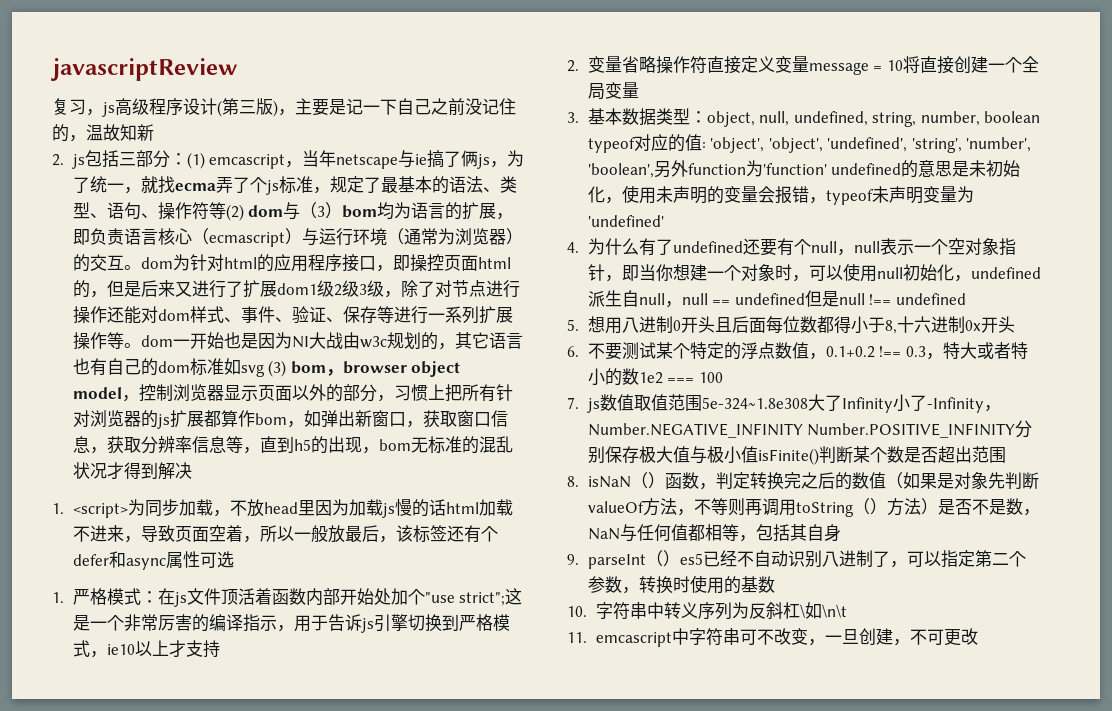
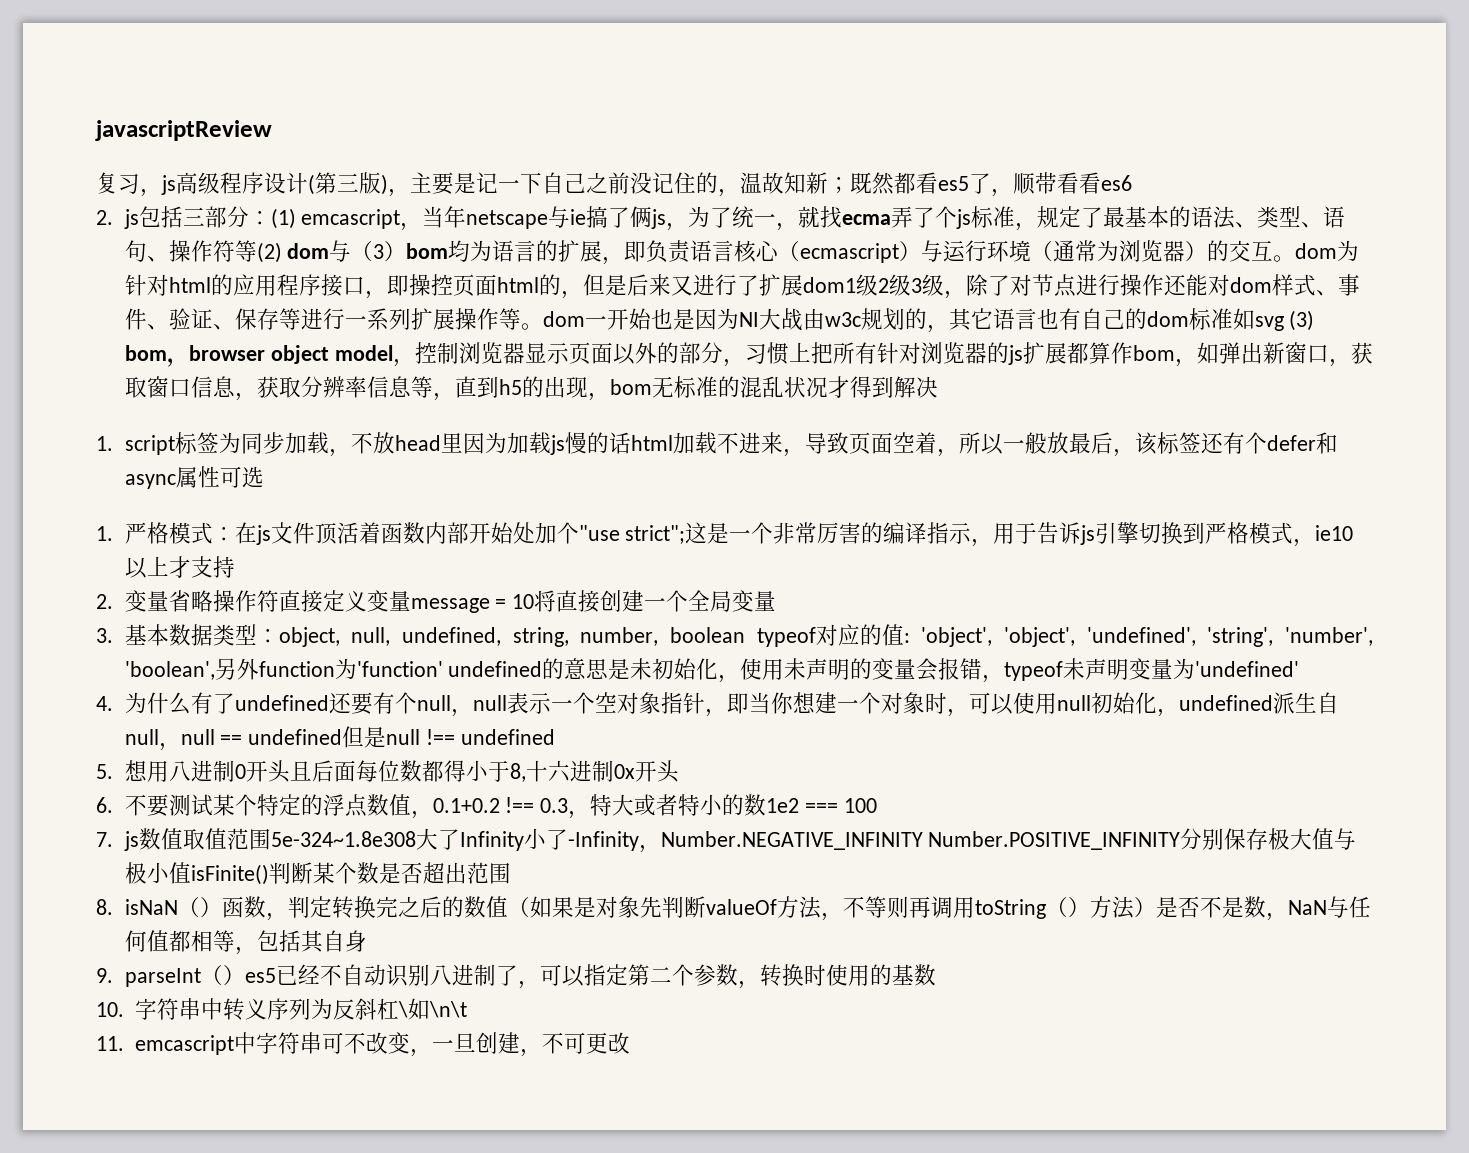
- 复习，js高级程序设计(第三版)，主要是记一下自己之前没记住的，温故知新
+ 复习，js高级程序设计(第三版)，主要是记一下自己之前没记住的，温故知新；既然都看es5了，顺带看看es6
- 1. <script>为同步加载，不放head里因为加载js慢的话html加载不进来，导致页面空着，所以一般放最后，该标签还有个defer和async属性可选
+ 1. script标签为同步加载，不放head里因为加载js慢的话html加载不进来，导致页面空着，所以一般放最后，该标签还有个defer和async属性可选

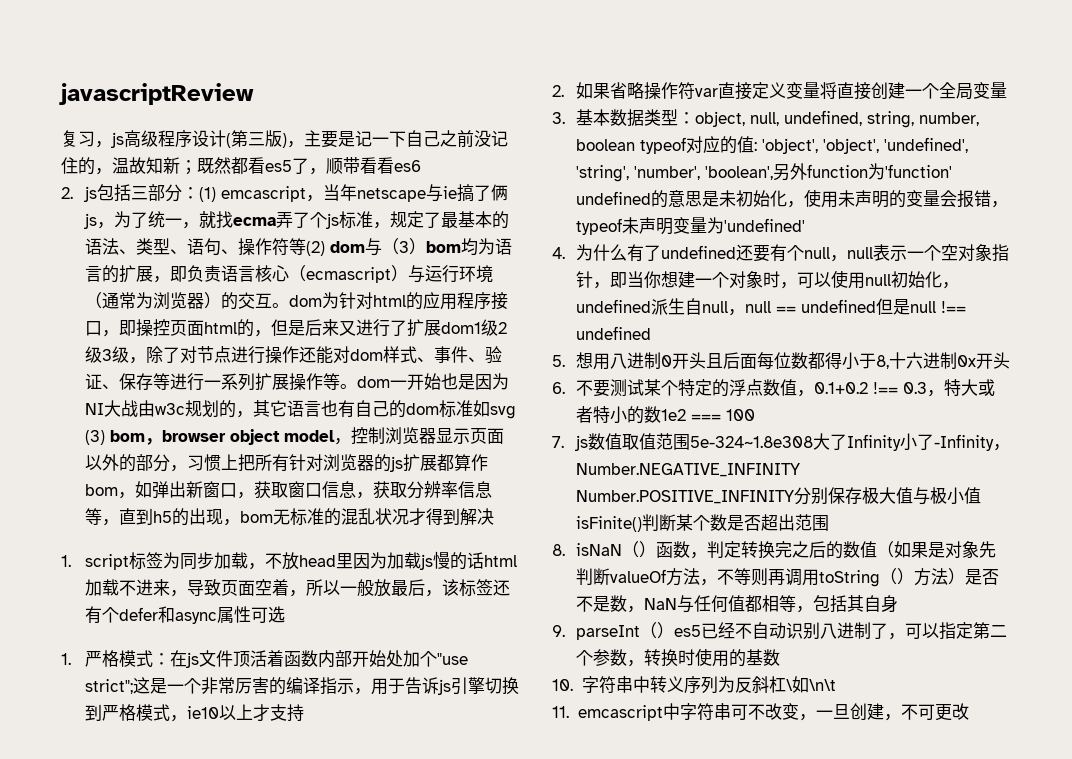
- 2.变量省略操作符直接定义变量message = 10将直接创建一个全局变量
+ 2.如果省略操作符var直接定义变量将直接创建一个全局变量

